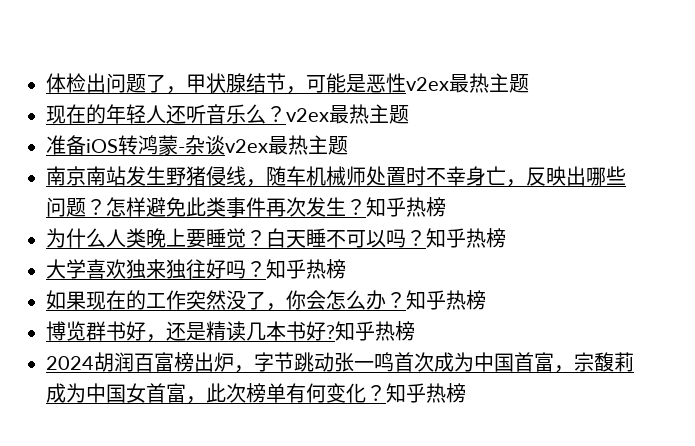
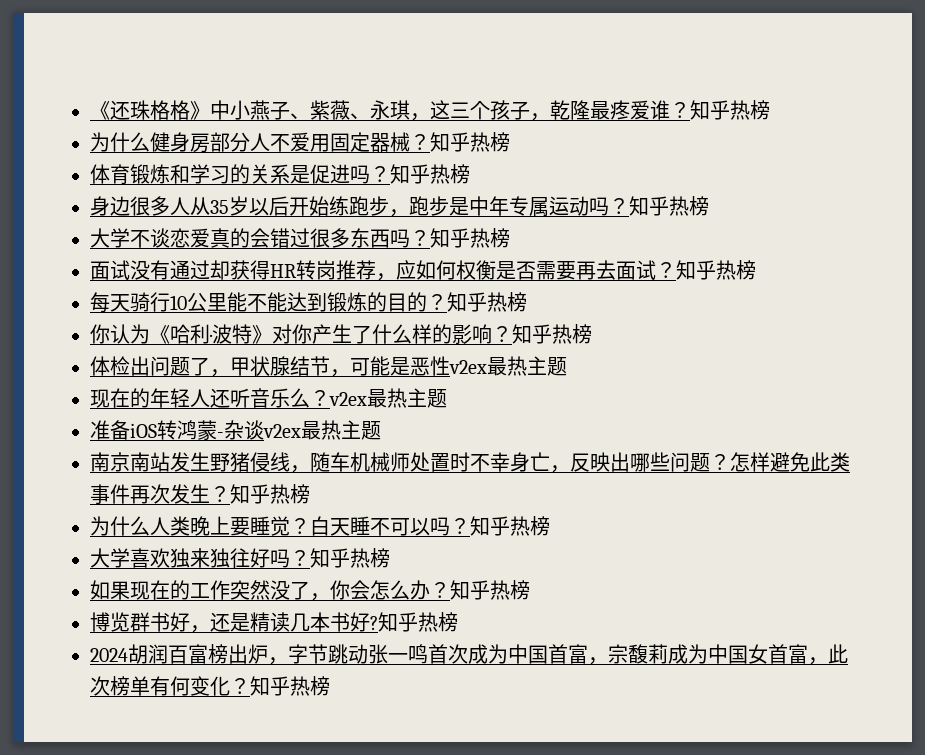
+ 《还珠格格》中小燕子、紫薇、永琪，这三个孩子，乾隆最疼爱谁？知乎热榜
+ 为什么健身房部分人不爱用固定器械？知乎热榜
+ 体育锻炼和学习的关系是促进吗？知乎热榜
+ 身边很多人从35岁以后开始练跑步，跑步是中年专属运动吗？知乎热榜
+ 大学不谈恋爱真的会错过很多东西吗？知乎热榜
+ 面试没有通过却获得HR转岗推荐，应如何权衡是否需要再去面试？知乎热榜
+ 每天骑行10公里能不能达到锻炼的目的？知乎热榜
+ 你认为《哈利·波特》对你产生了什么样的影响？知乎热榜

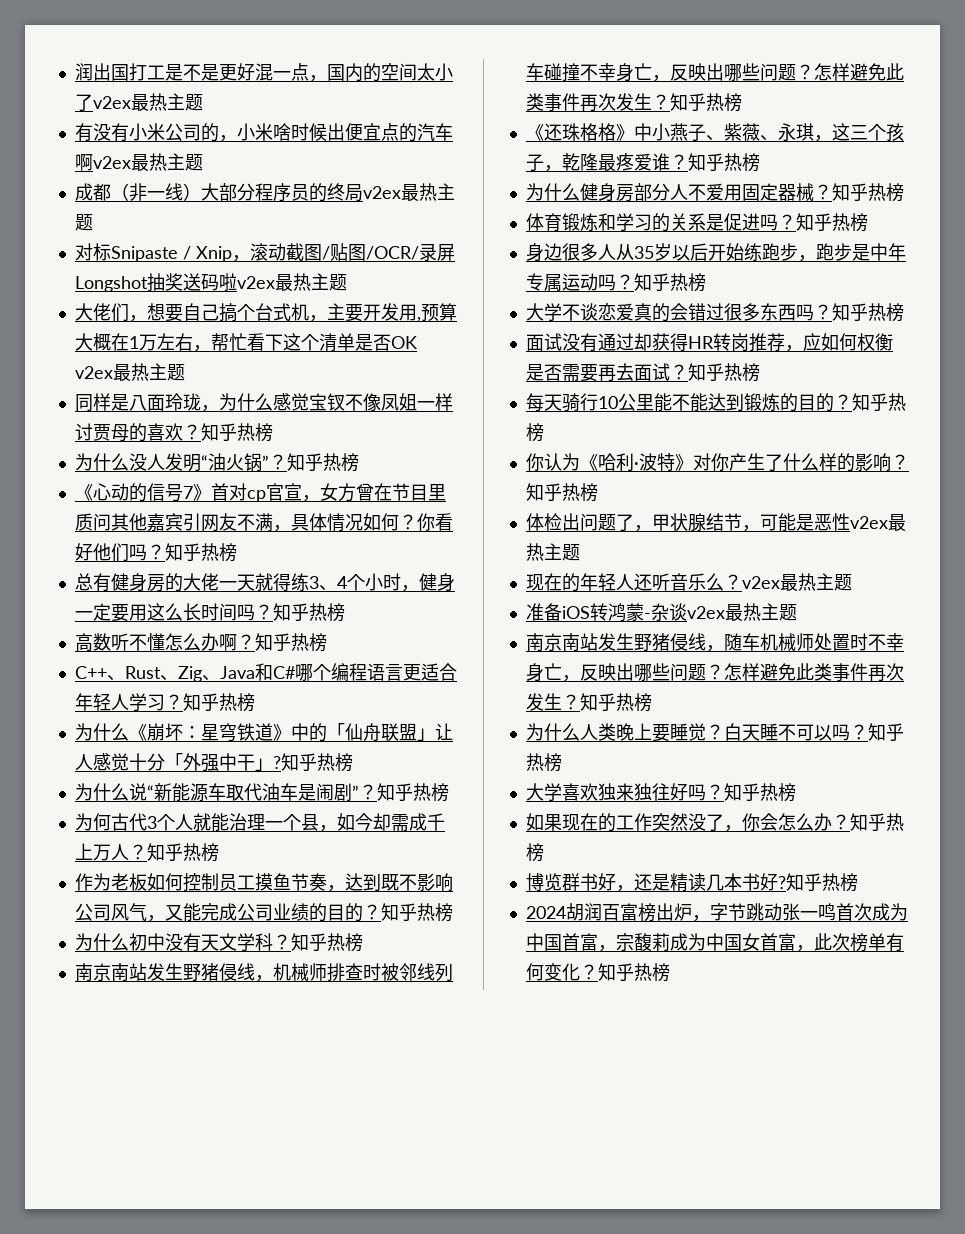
+ 润出国打工是不是更好混一点，国内的空间太小了v2ex最热主题
+ 有没有小米公司的，小米啥时候出便宜点的汽车啊v2ex最热主题
+ 成都（非一线）大部分程序员的终局v2ex最热主题
+ 对标Snipaste / Xnip，滚动截图/贴图/OCR/录屏Longshot抽奖送码啦v2ex最热主题
+ 大佬们，想要自己搞个台式机，主要开发用,预算大概在1万左右，帮忙看下这个清单是否OK v2ex最热主题
+ 同样是八面玲珑，为什么感觉宝钗不像凤姐一样讨贾母的喜欢？知乎热榜
+ 为什么没人发明“油火锅”？知乎热榜
+ 《心动的信号7》首对cp官宣，女方曾在节目里质问其他嘉宾引网友不满，具体情况如何？你看好他们吗？知乎热榜
+ 总有健身房的大佬一天就得练3、4个小时，健身一定要用这么长时间吗？知乎热榜
+ 高数听不懂怎么办啊？知乎热榜
+ C++、Rust、Zig、Java和C#哪个编程语言更适合年轻人学习？知乎热榜
+ 为什么《崩坏：星穹铁道》中的「仙舟联盟」让人感觉十分「外强中干」?知乎热榜
+ 为什么说“新能源车取代油车是闹剧”？知乎热榜
+ 为何古代3个人就能治理一个县，如今却需成千上万人？知乎热榜
+ 作为老板如何控制员工摸鱼节奏，达到既不影响公司风气，又能完成公司业绩的目的？知乎热榜
+ 为什么初中没有天文学科？知乎热榜
+ 南京南站发生野猪侵线，机械师排查时被邻线列车碰撞不幸身亡，反映出哪些问题？怎样避免此类事件再次发生？知乎热榜

